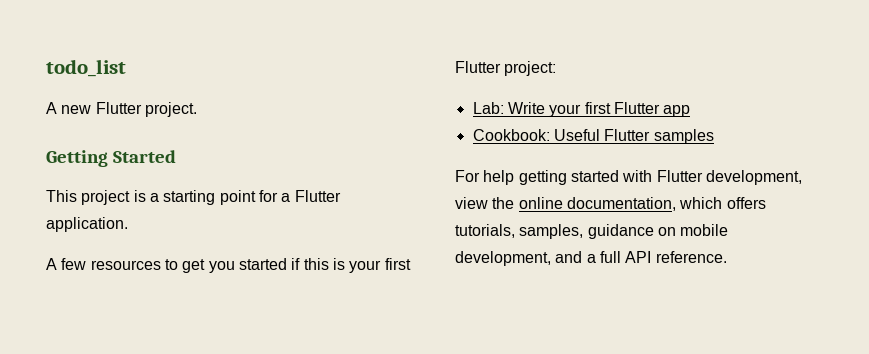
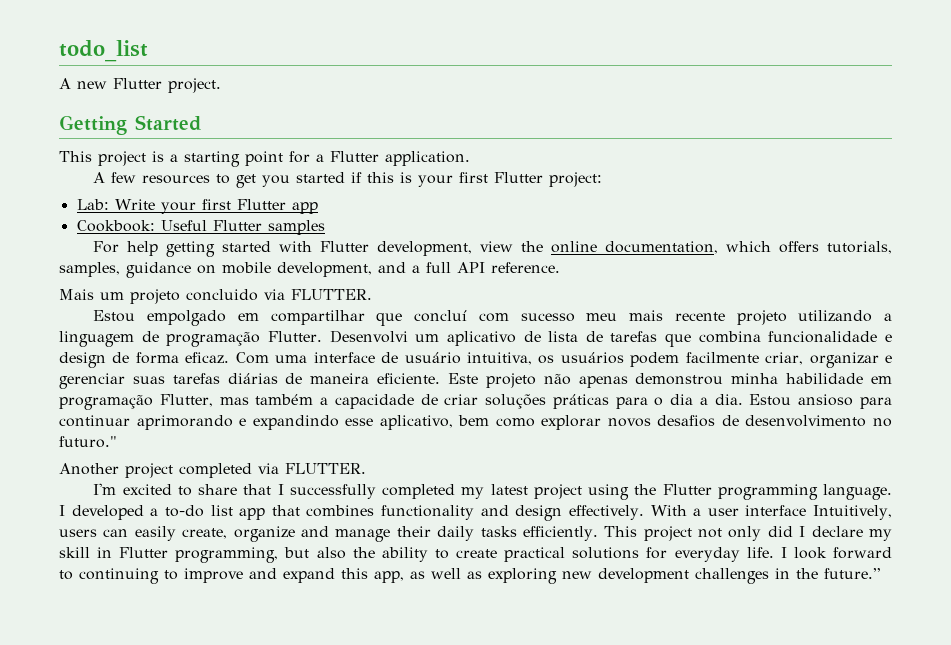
+ Mais um projeto concluido via FLUTTER.
+ Estou empolgado em compartilhar que concluí com sucesso meu mais recente projeto utilizando a linguagem de programação Flutter. Desenvolvi um aplicativo de lista de tarefas que combina funcionalidade e design de forma eficaz. Com uma interface de usuário intuitiva, os usuários podem facilmente criar, organizar e gerenciar suas tarefas diárias de maneira eficiente. Este projeto não apenas demonstrou minha habilidade em programação Flutter, mas também a capacidade de criar soluções práticas para o dia a dia. Estou ansioso para continuar aprimorando e expandindo esse aplicativo, bem como explorar novos desafios de desenvolvimento no futuro."
+ Another project completed via FLUTTER.
+ I'm excited to share that I successfully completed my latest project using the Flutter programming language. I developed a to-do list app that combines functionality and design effectively. With a user interface Intuitively, users can easily create, organize and manage their daily tasks efficiently. This project not only did I declare my skill in Flutter programming, but also the ability to create practical solutions for everyday life. I look forward to continuing to improve and expand this app, as well as exploring new development challenges in the future.”

